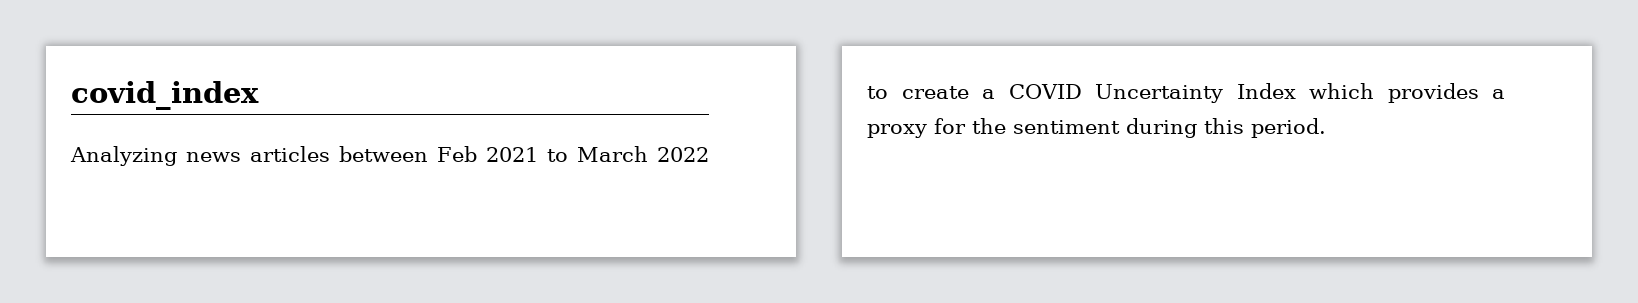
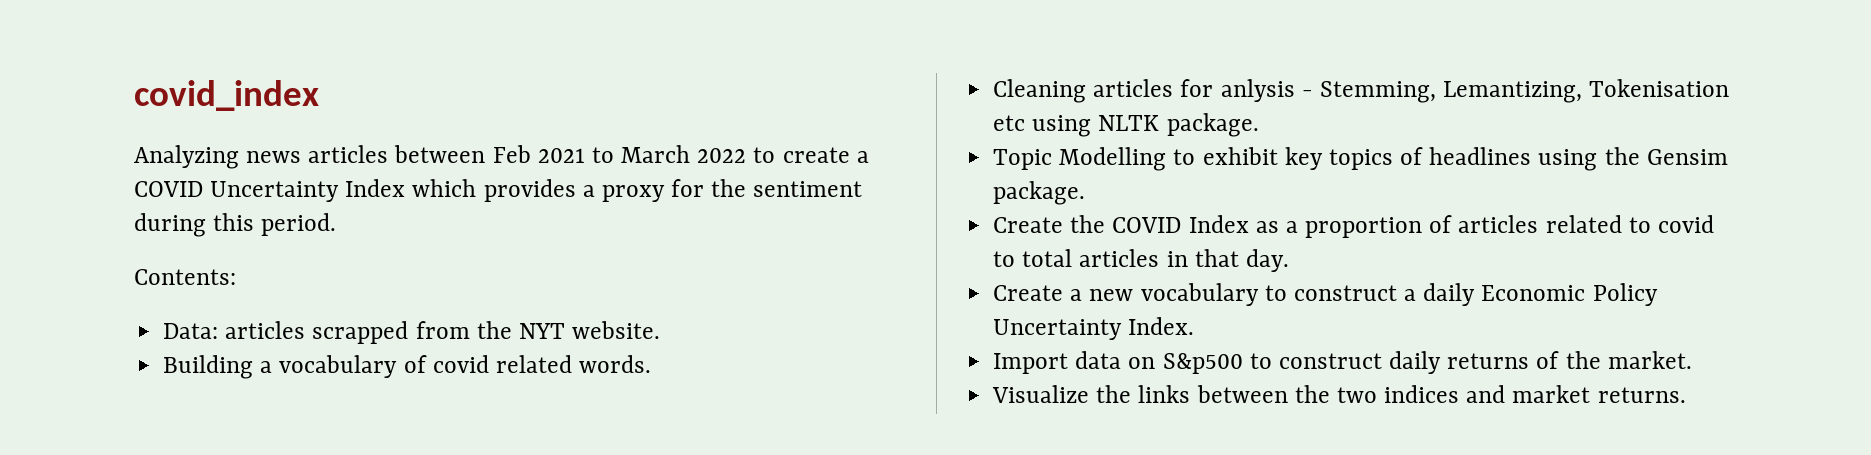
+ Contents:
+ Data: articles scrapped from the NYT website.
+ Building a vocabulary of covid related words.
+ Cleaning articles for anlysis - Stemming, Lemantizing, Tokenisation etc using NLTK package.
+ Topic Modelling to exhibit key topics of headlines using the Gensim package.
+ Create the COVID Index as a proportion of articles related to covid to total articles in that day.
+ Create a new vocabulary to construct a daily Economic Policy Uncertainty Index.
+ Import data on S&p500 to construct daily returns of the market.
+ Visualize the links between the two indices and market returns.

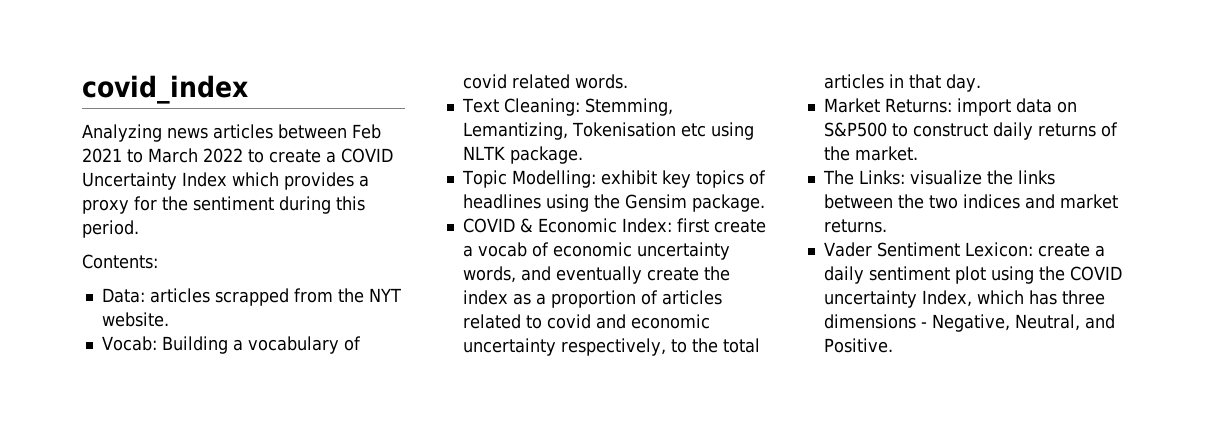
- Building a vocabulary of covid related words.
+ Vocab: Building a vocabulary of covid related words.
- Cleaning articles for anlysis - Stemming, Lemantizing, Tokenisation etc using NLTK package.
+ Text Cleaning: Stemming, Lemantizing, Tokenisation etc using NLTK package.
- Topic Modelling to exhibit key topics of headlines using the Gensim package.
+ Topic Modelling: exhibit key topics of headlines using the Gensim package.
- Create the COVID Index as a proportion of articles related to covid to total articles in that day.
+ COVID & Economic Index: first create a vocab of economic uncertainty words, and eventually create the index as a proportion of articles related to covid and economic uncertainty respectively, to the total articles in that day.
- Create a new vocabulary to construct a daily Economic Policy Uncertainty Index.
- Import data on S&p500 to construct daily returns of the market.
+ Market Returns: import data on S&P500 to construct daily returns of the market.
- Visualize the links between the two indices and market returns.
+ The Links: visualize the links between the two indices and market returns.
+ Vader Sentiment Lexicon: create a daily sentiment plot using the COVID uncertainty Index, which has three dimensions - Negative, Neutral, and Positive.

